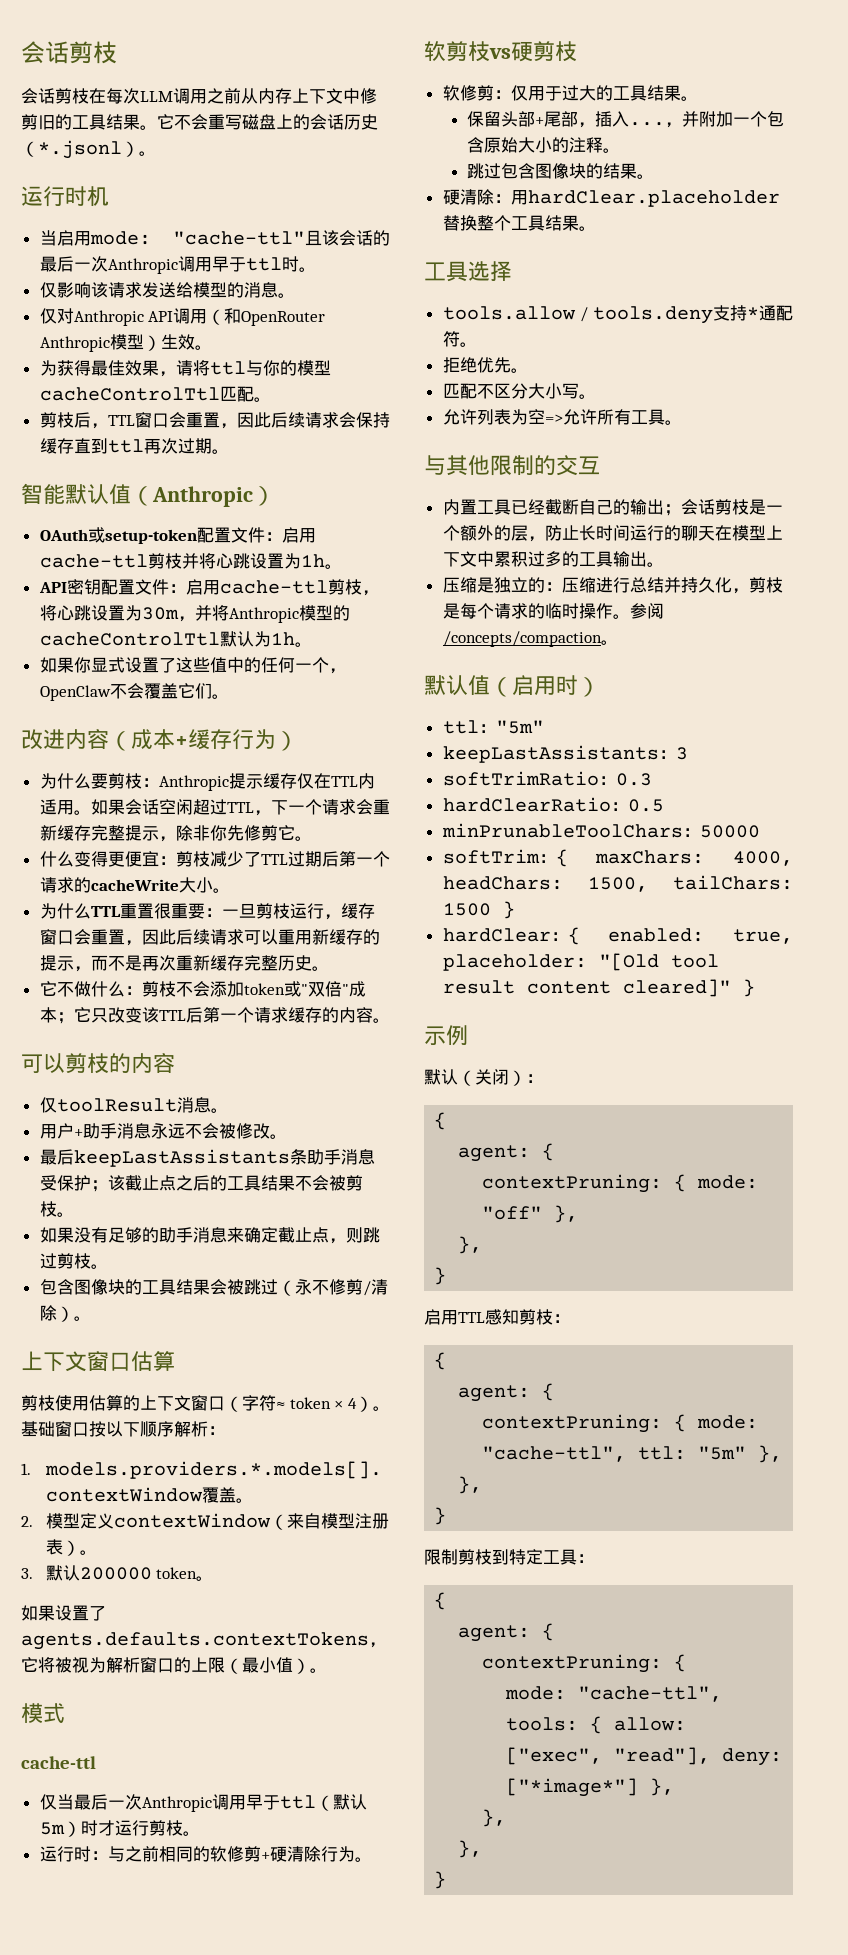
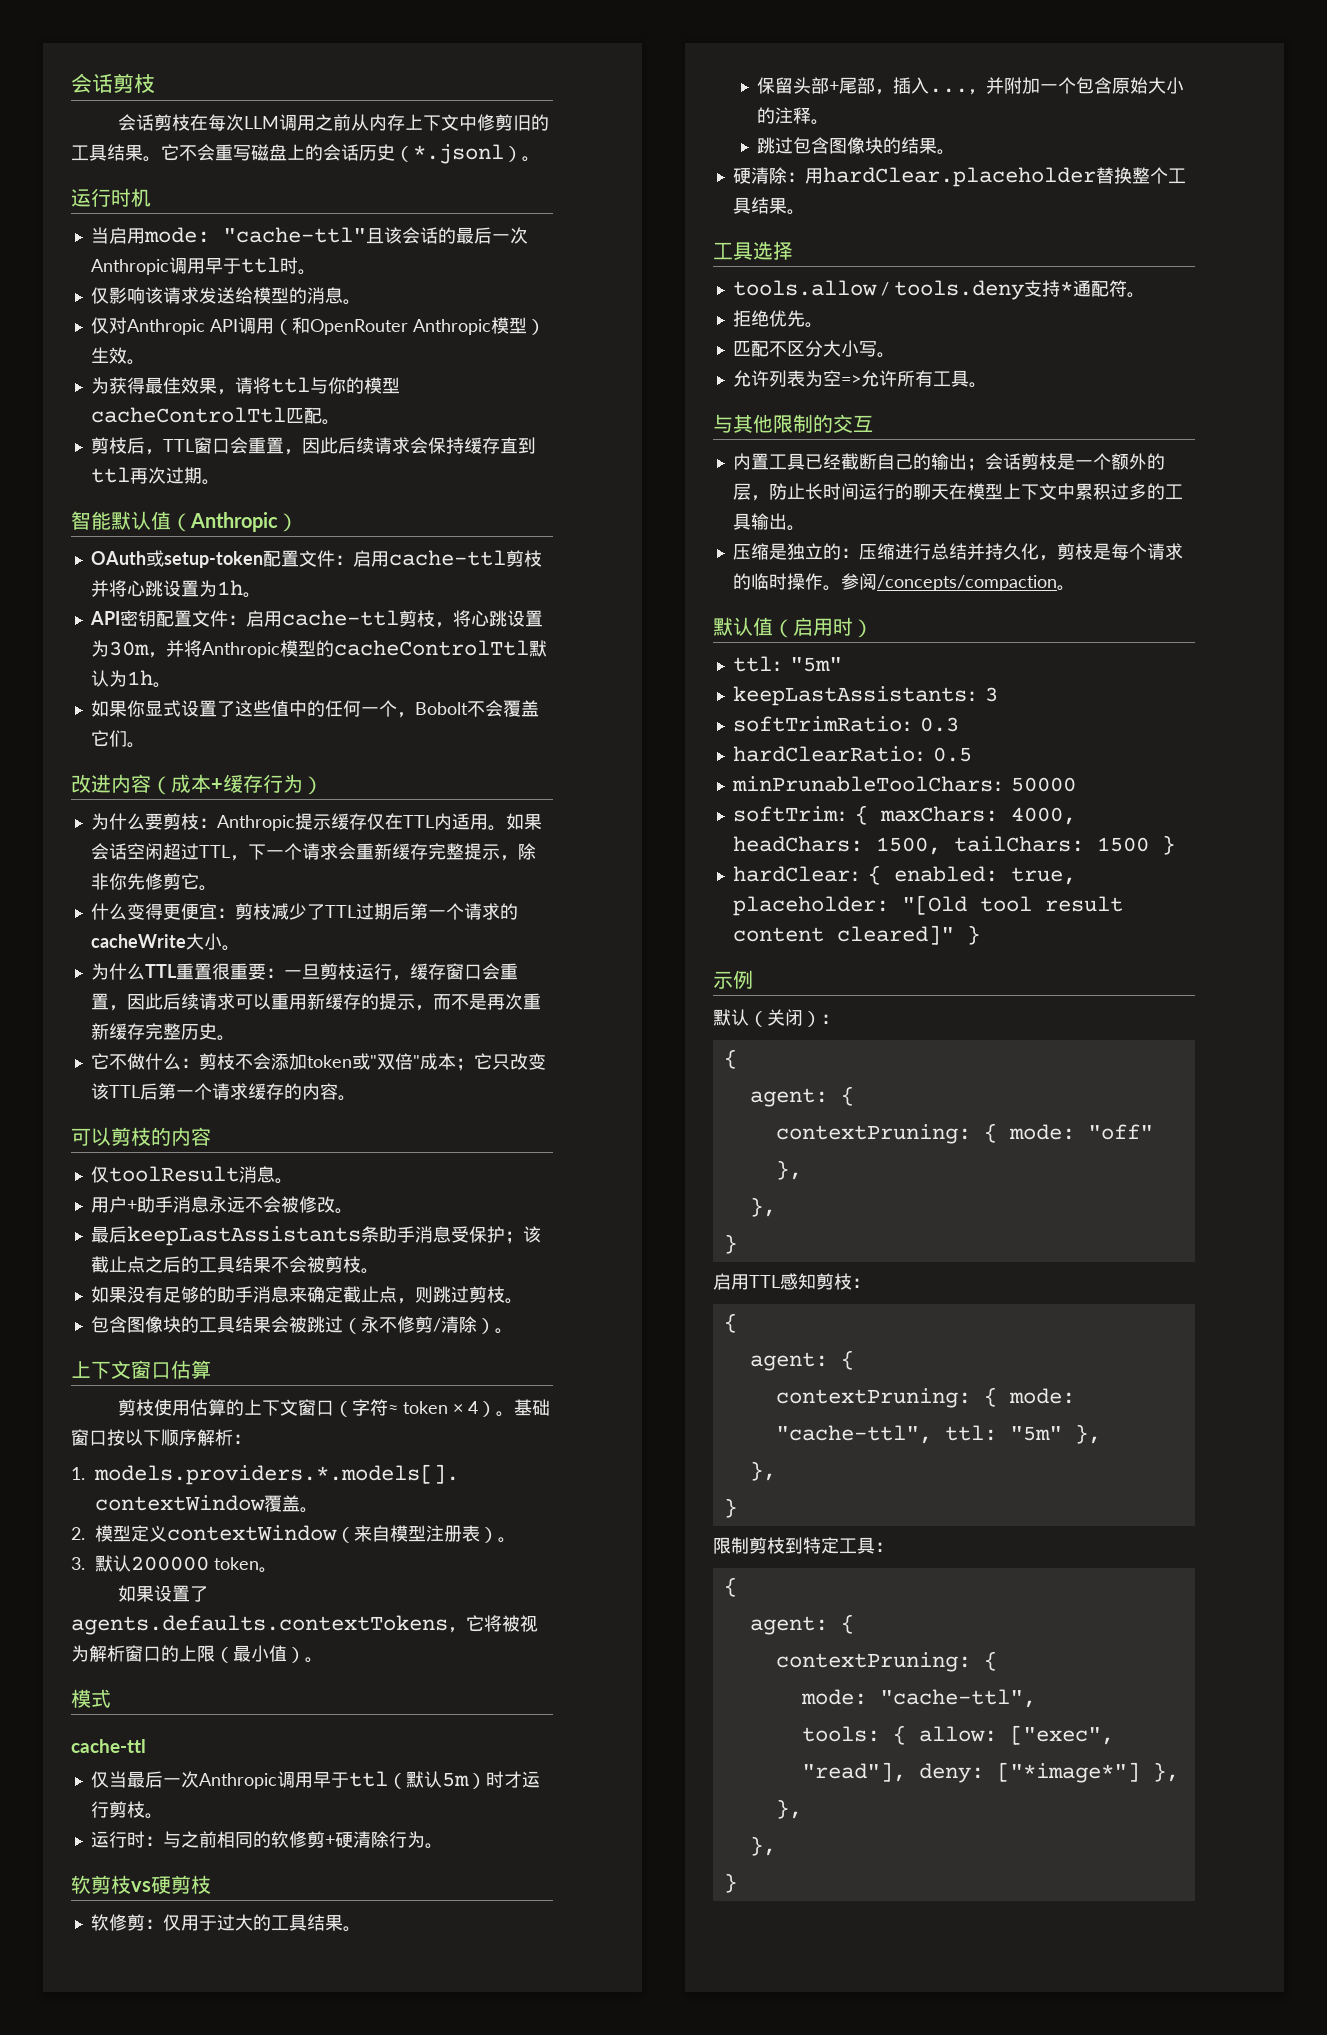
- 如果你显式设置了这些值中的任何一个，OpenClaw不会覆盖它们。
+ 如果你显式设置了这些值中的任何一个，Bobolt不会覆盖它们。

